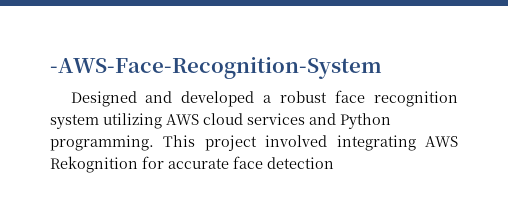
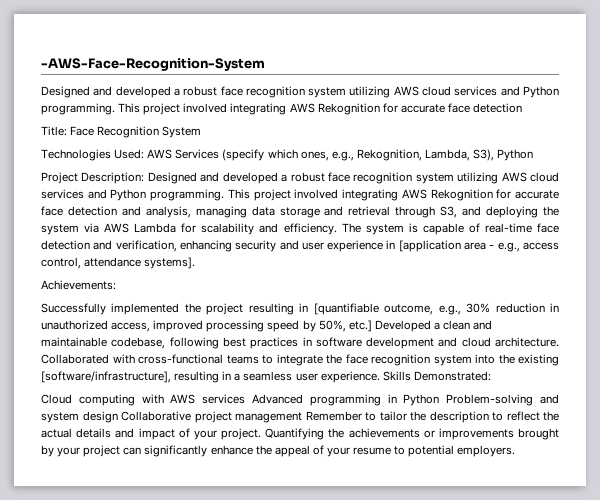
+ Title: Face Recognition System
+ Technologies Used: AWS Services (specify which ones, e.g., Rekognition, Lambda, S3), Python
+ Project Description: Designed and developed a robust face recognition system utilizing AWS cloud services and Python programming. This project involved integrating AWS Rekognition for accurate face detection and analysis, managing data storage and retrieval through S3, and deploying the system via AWS Lambda for scalability and efficiency. The system is capable of real-time face detection and verification, enhancing security and user experience in [application area - e.g., access control, attendance systems].
+ Achievements:
+ Successfully implemented the project resulting in [quantifiable outcome, e.g., 30% reduction in unauthorized access, improved processing speed by 50%, etc.] Developed a clean and maintainable codebase, following best practices in software development and cloud architecture. Collaborated with cross-functional teams to integrate the face recognition system into the existing [software/infrastructure], resulting in a seamless user experience. Skills Demonstrated:
+ Cloud computing with AWS services Advanced programming in Python Problem-solving and system design Collaborative project management Remember to tailor the description to reflect the actual details and impact of your project. Quantifying the achievements or improvements brought by your project can significantly enhance the appeal of your resume to potential employers.

